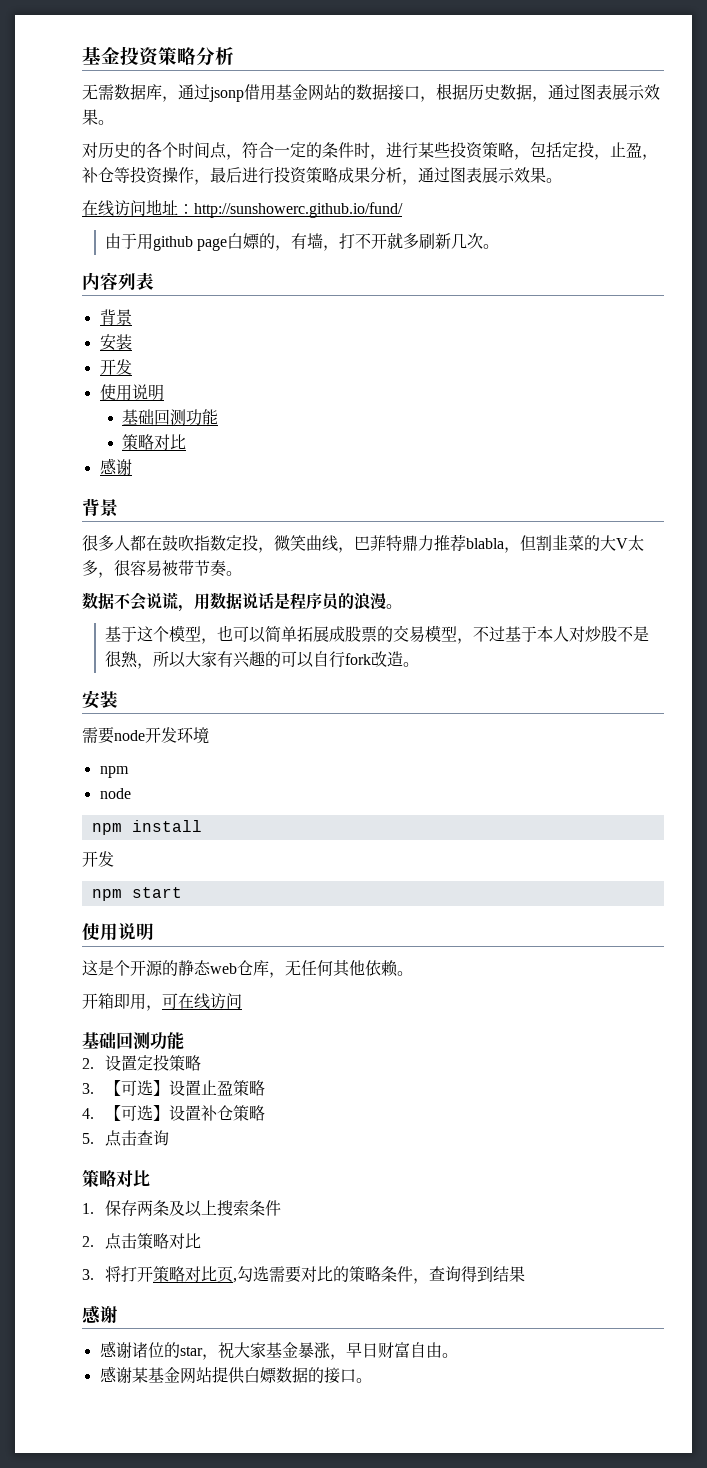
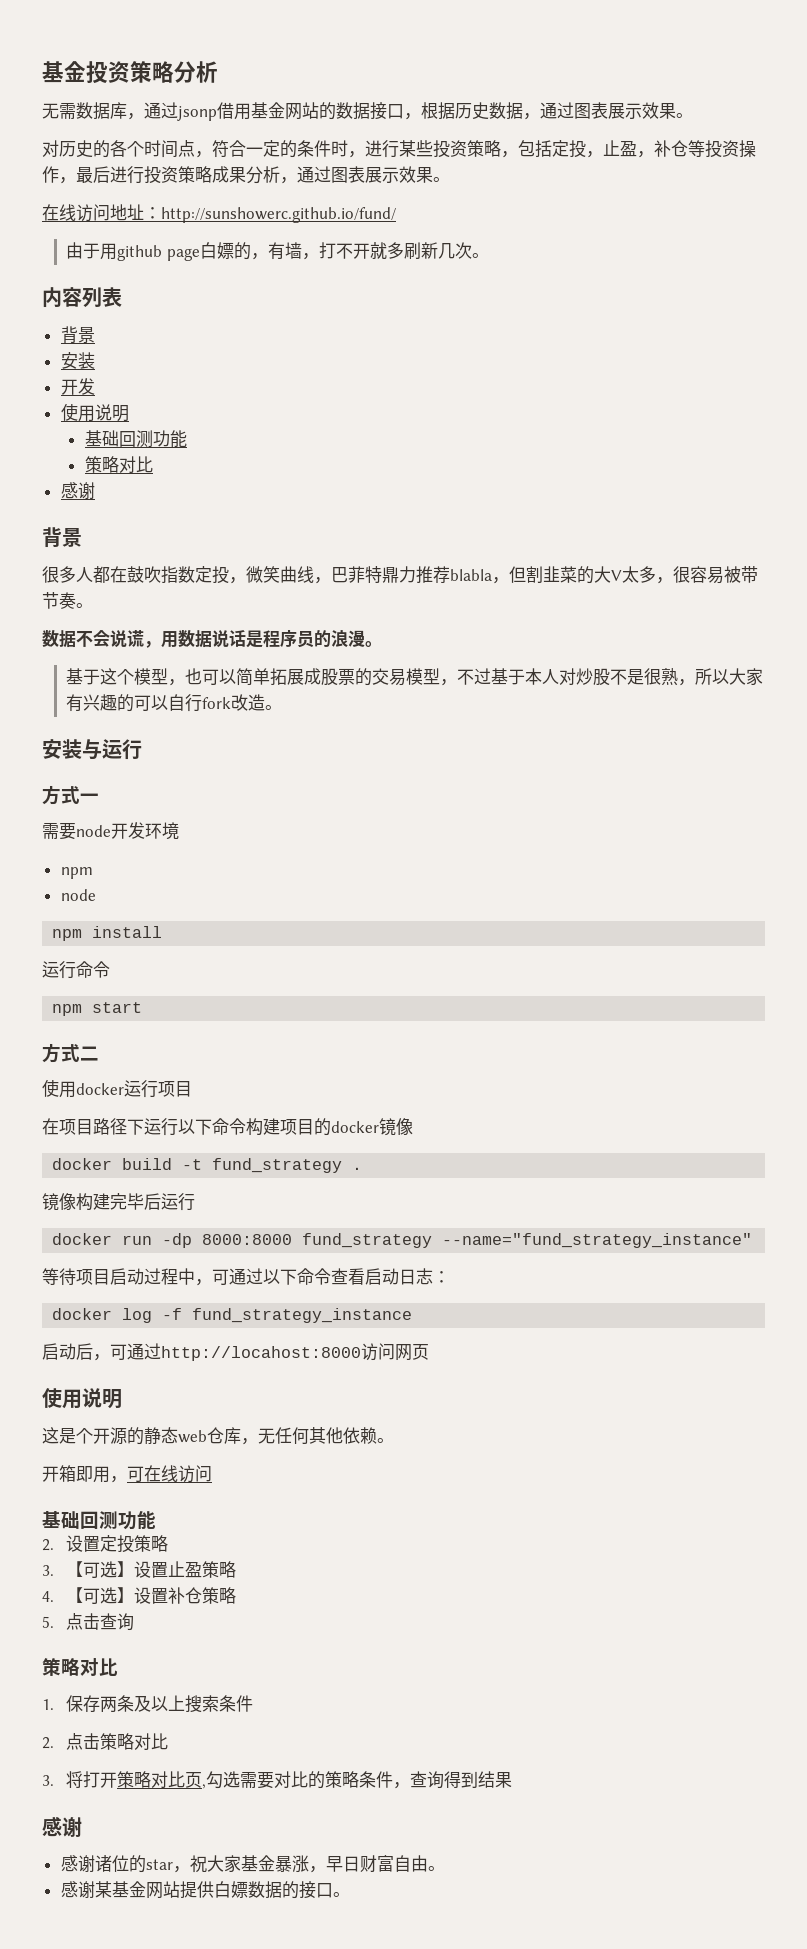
  基于这个模型，也可以简单拓展成股票的交易模型，不过基于本人对炒股不是很熟，所以大家有兴趣的可以自行fork改造。
- 安装
+ 安装与运行
+ 方式一
  npm install
- 开发
+ 运行命令
+ 方式二
+ 使用docker运行项目
+ 在项目路径下运行以下命令构建项目的docker镜像
+ docker build -t fund_strategy .
+ 镜像构建完毕后运行
+ docker run -dp 8000:8000 fund_strategy --name="fund_strategy_instance"
+ 等待项目启动过程中，可通过以下命令查看启动日志：
+ docker log -f fund_strategy_instance
+ 启动后，可通过http://locahost:8000访问网页

